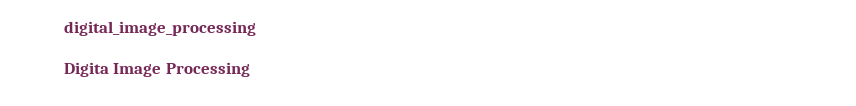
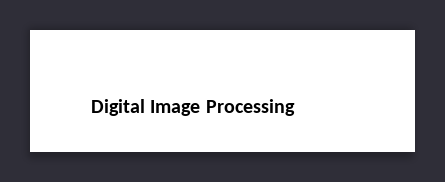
- digital_image_processing
- Digita Image Processing
+ Digital Image Processing

